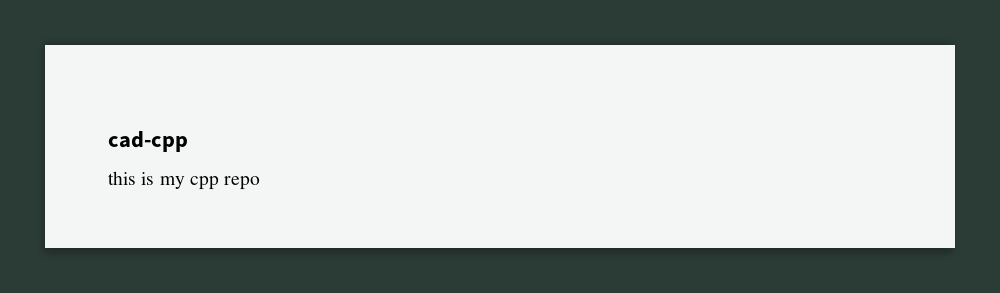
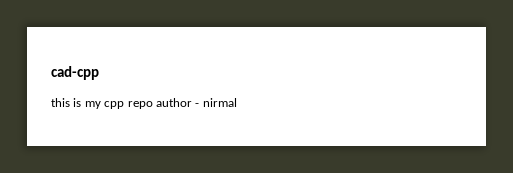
- this is my cpp repo
+ this is my cpp repo author - nirmal

